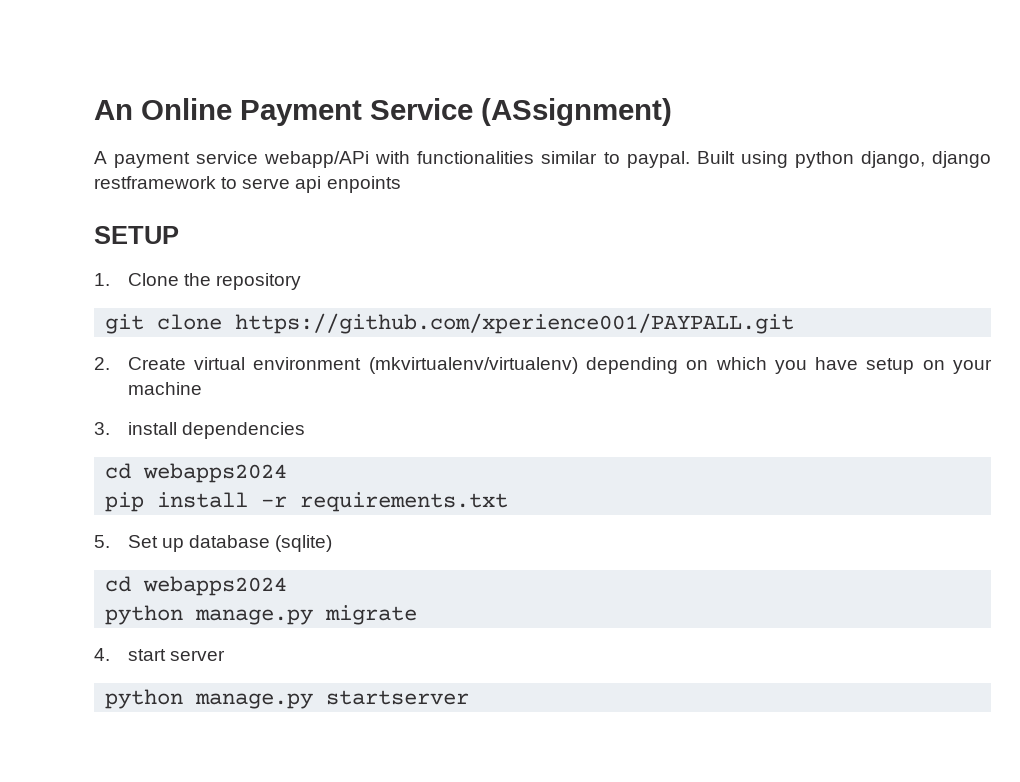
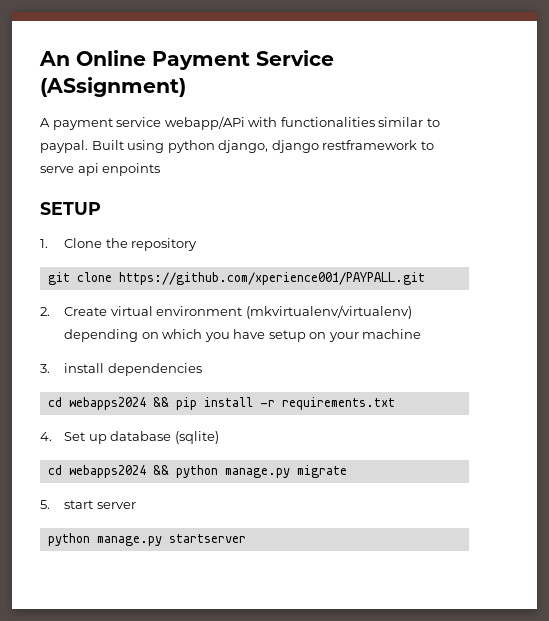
  3. install dependencies
- cd webapps2024
- pip install -r requirements.txt
+ cd webapps2024 && pip install -r requirements.txt
- 5. Set up database (sqlite)
- cd webapps2024
- python manage.py migrate
+ 4. Set up database (sqlite)
+ cd webapps2024 && python manage.py migrate
- 4. start server
+ 5. start server

